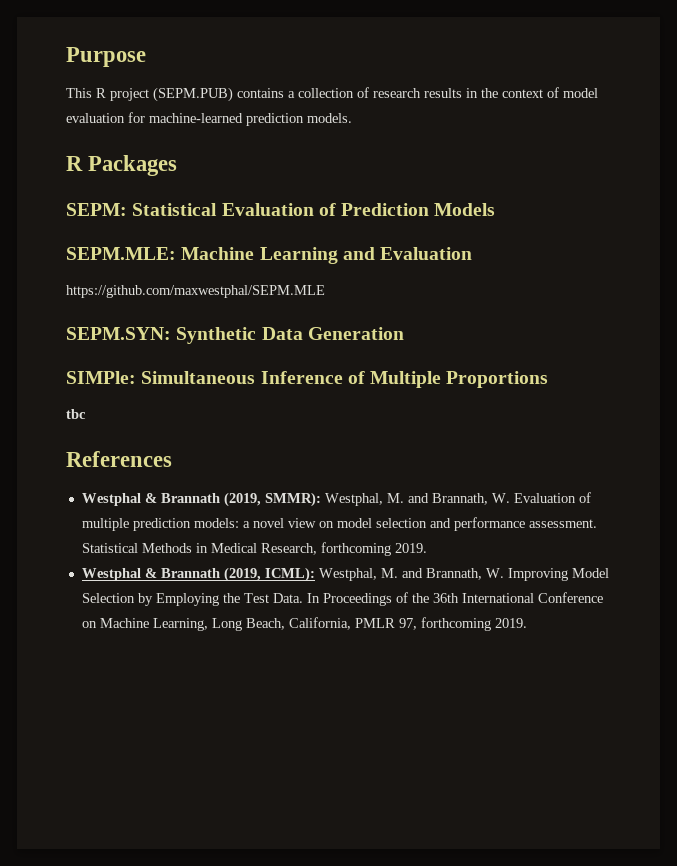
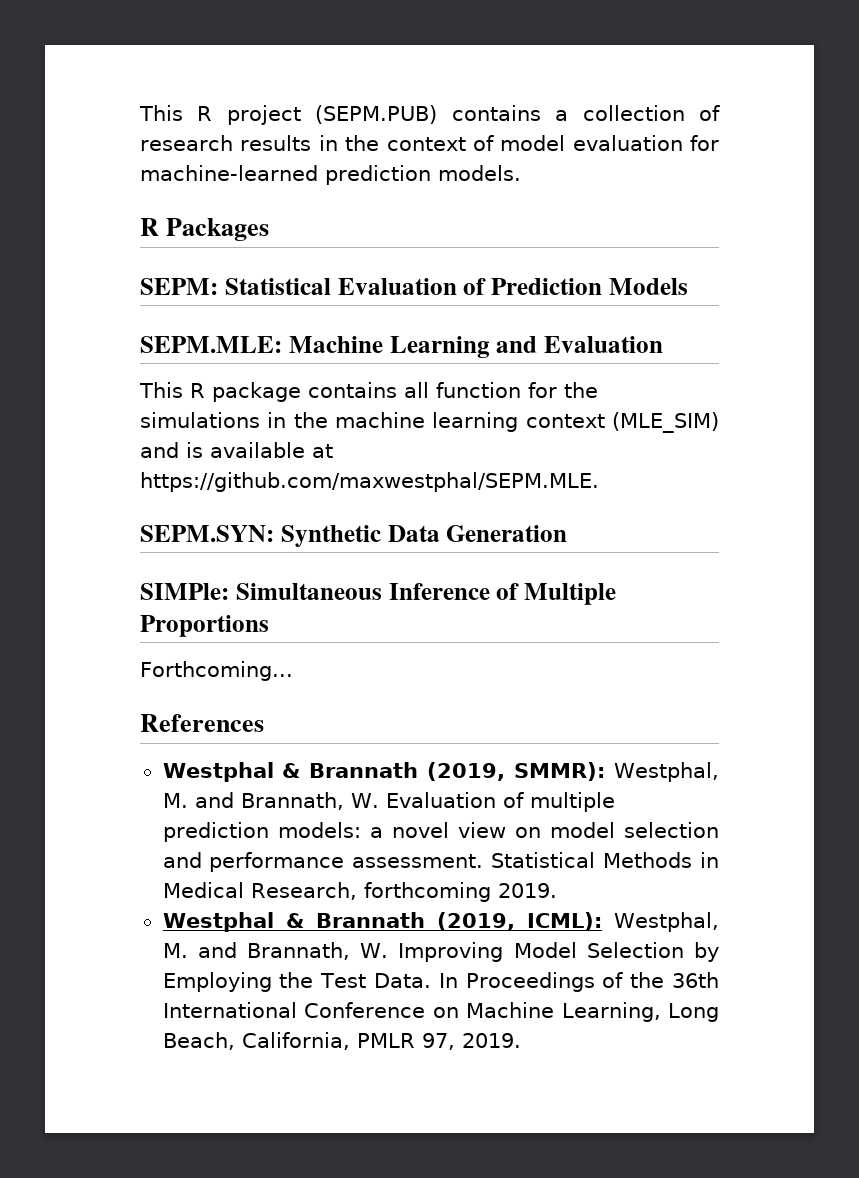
- Purpose
- https://github.com/maxwestphal/SEPM.MLE
+ This R package contains all function for the simulations in the machine learning context (MLE_SIM) and is available at https://github.com/maxwestphal/SEPM.MLE.
- tbc
+ Forthcoming...
- In Proceedings of the 36th International Conference on Machine Learning, Long Beach, California, PMLR 97, forthcoming 2019.
+ In Proceedings of the 36th International Conference on Machine Learning, Long Beach, California, PMLR 97, 2019.

